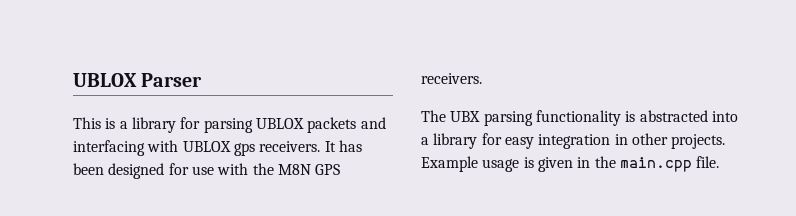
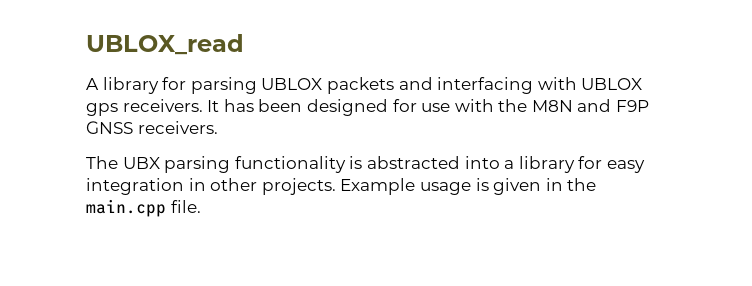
- UBLOX Parser
- This is a library for parsing UBLOX packets and interfacing with UBLOX gps receivers.
+ UBLOX_read
+ A library for parsing UBLOX packets and interfacing with UBLOX gps receivers.
- It has been designed for use with the M8N GPS receivers.
+ It has been designed for use with the M8N and F9P GNSS receivers.

